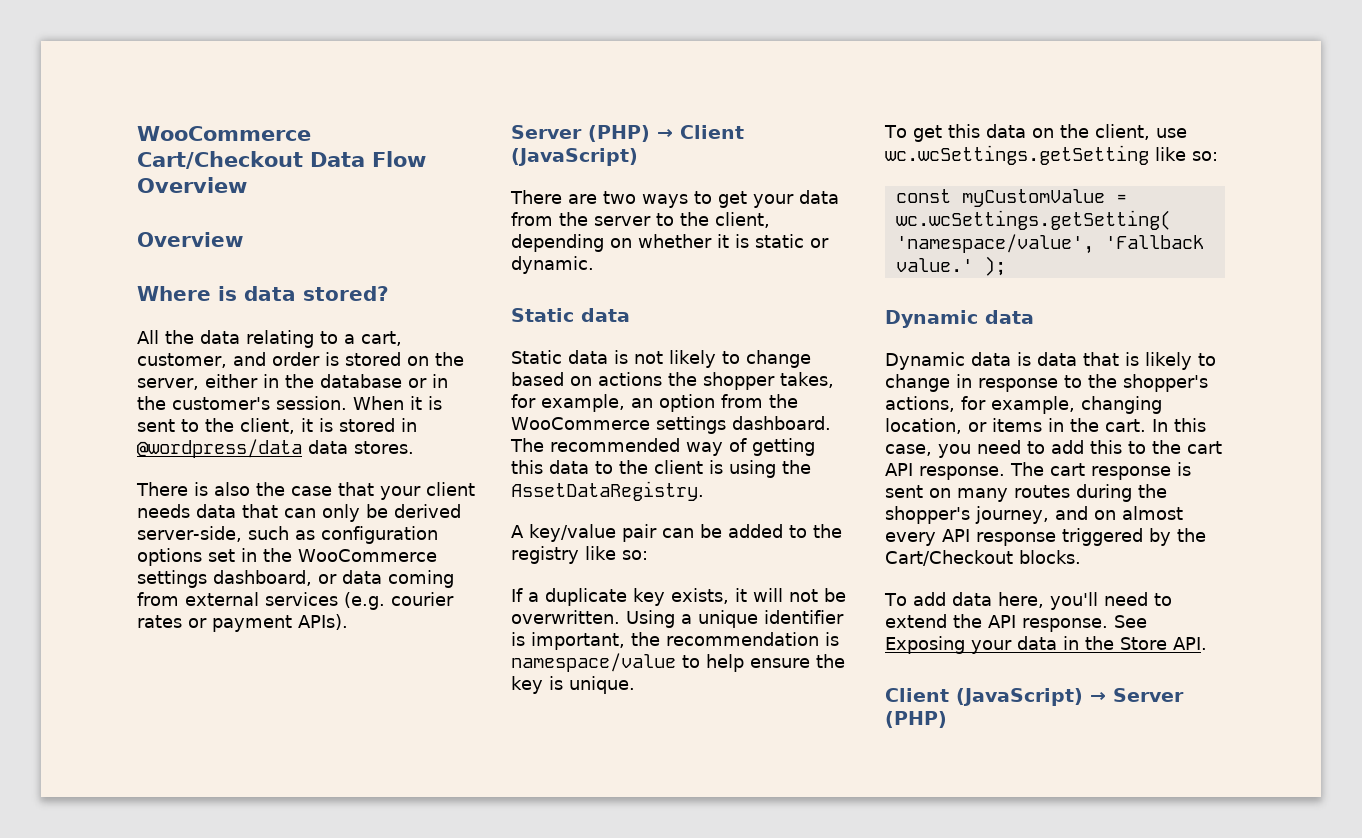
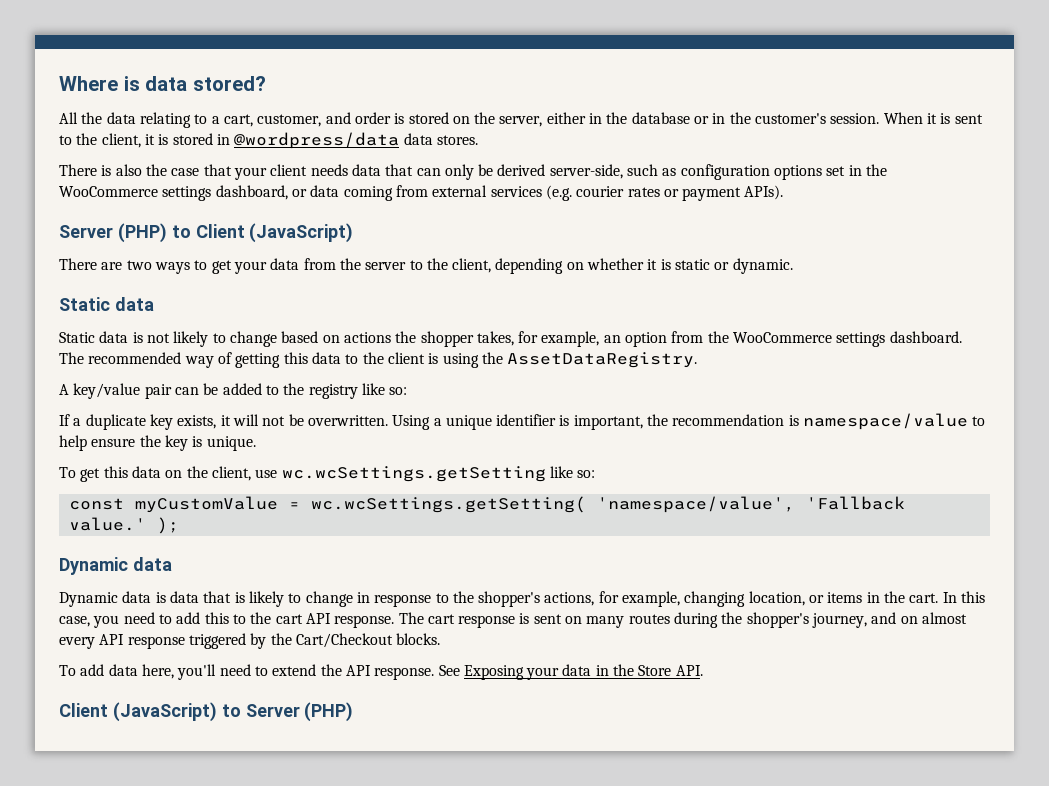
- WooCommerce Cart/Checkout Data Flow Overview
- Overview
- Server (PHP) → Client (JavaScript)
+ Server (PHP) to Client (JavaScript)
- Client (JavaScript) → Server (PHP)
+ Client (JavaScript) to Server (PHP)

